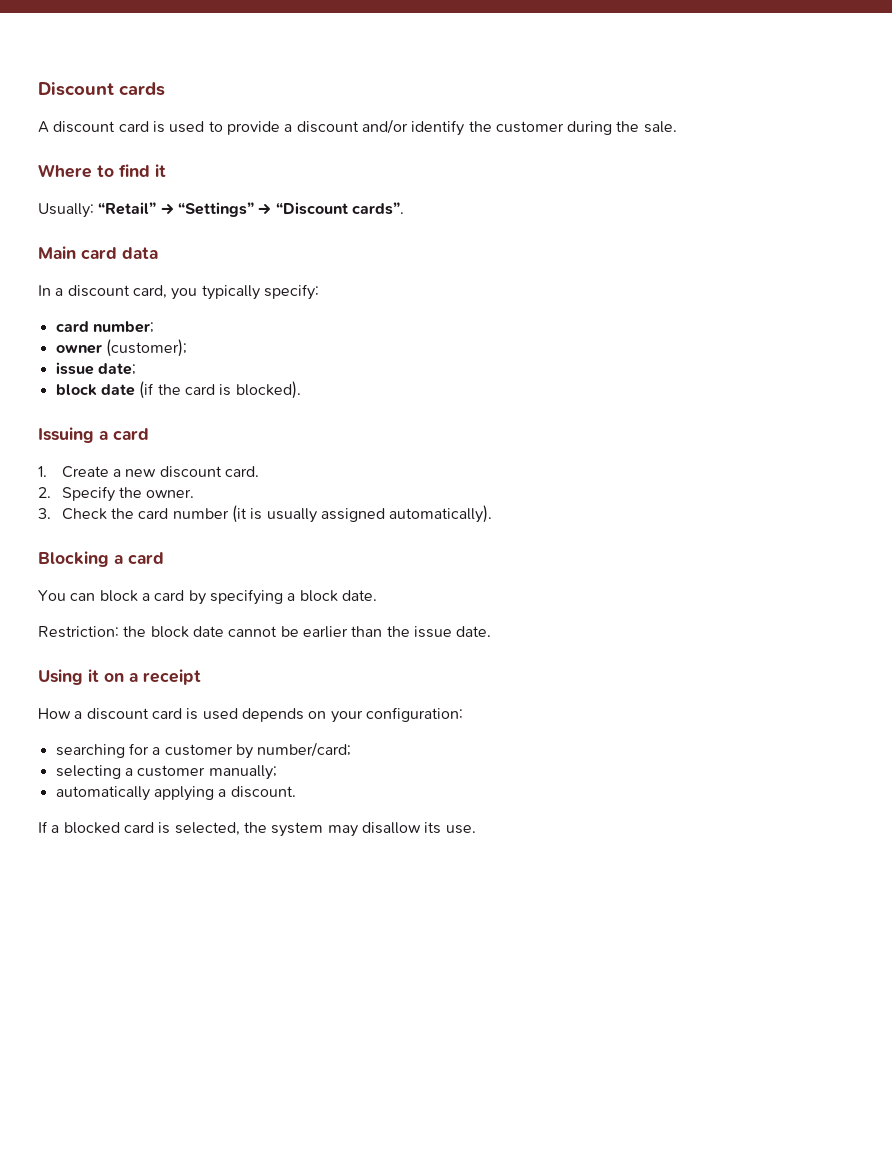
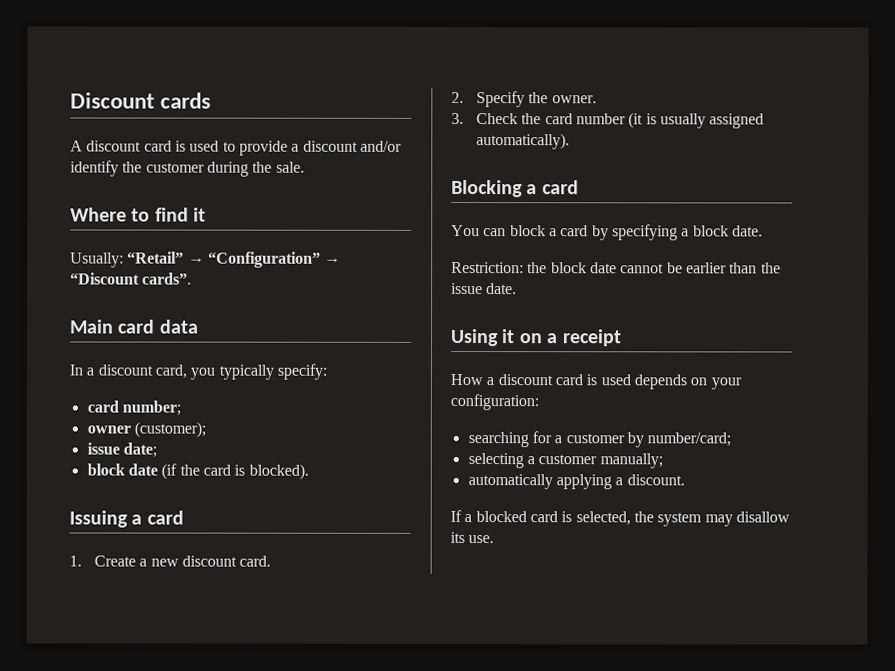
- Usually: “Retail” → “Settings” → “Discount cards”.
+ Usually: “Retail” → “Configuration” → “Discount cards”.

